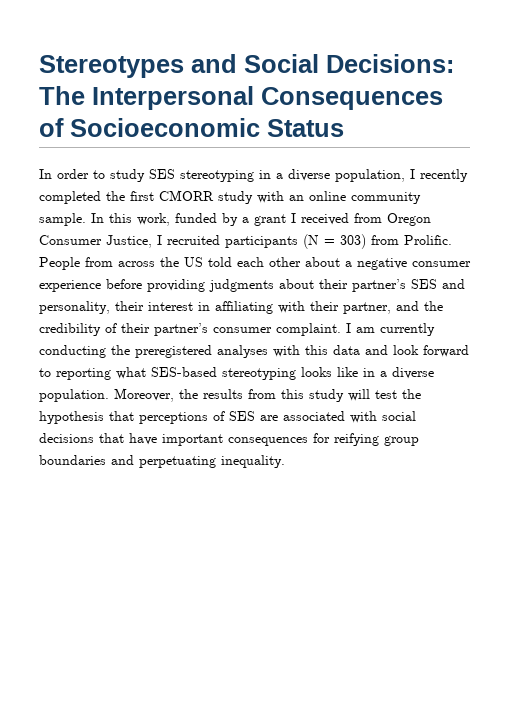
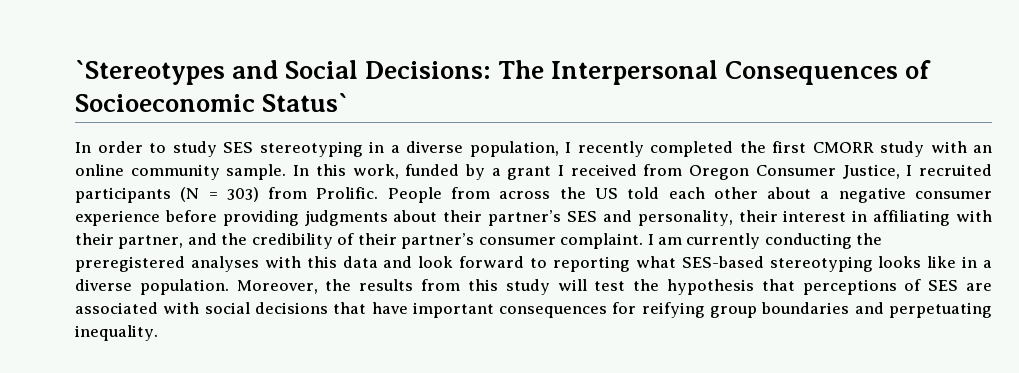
- Stereotypes and Social Decisions: The Interpersonal Consequences of Socioeconomic Status
+ `Stereotypes and Social Decisions: The Interpersonal Consequences of Socioeconomic Status`

